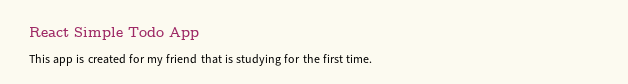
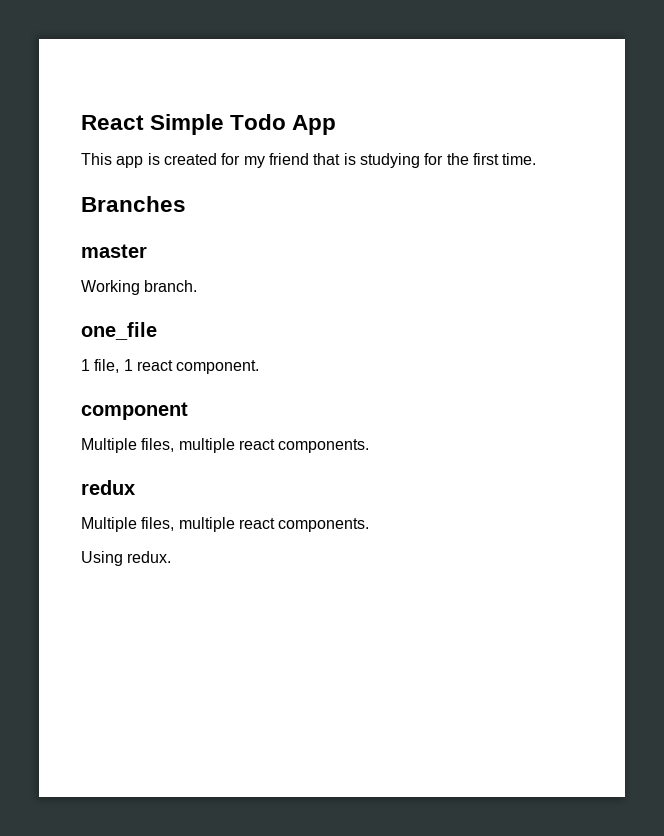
+ Branches
+ master
+ Working branch.
+ one_file
+ 1 file, 1 react component.
+ component
+ Multiple files, multiple react components.
+ redux
+ Multiple files, multiple react components.
+ Using redux.

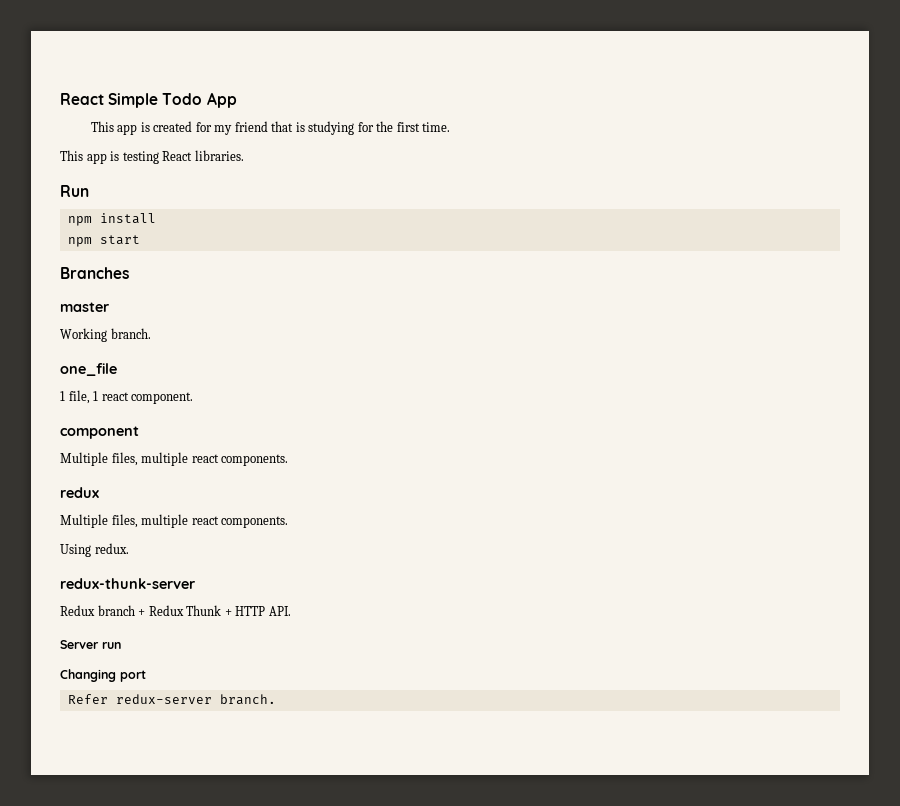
+ This app is testing React libraries.
+ Run
+ npm install
+ npm start
+ redux-thunk-server
+ Redux branch + Redux Thunk + HTTP API.
+ Server run
+ Changing port
+ Refer redux-server branch.

